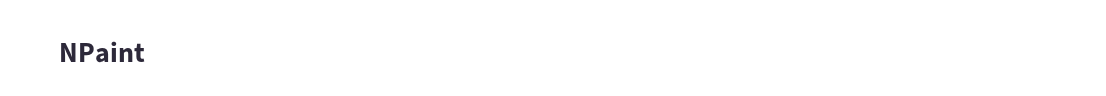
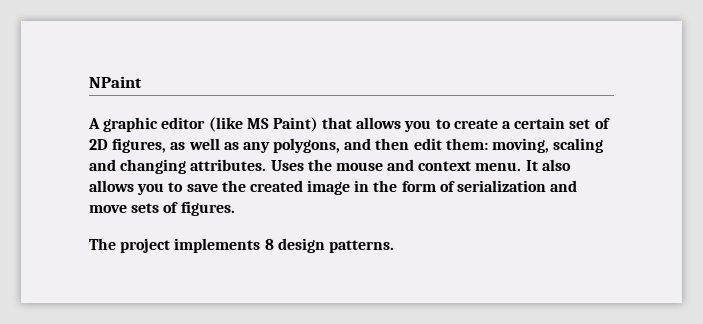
+ A graphic editor (like MS Paint) that allows you to create a certain set of 2D figures, as well as any polygons, and then edit them: moving, scaling and changing attributes. Uses the mouse and context menu. It also allows you to save the created image in the form of serialization and move sets of figures.
+ The project implements 8 design patterns.

